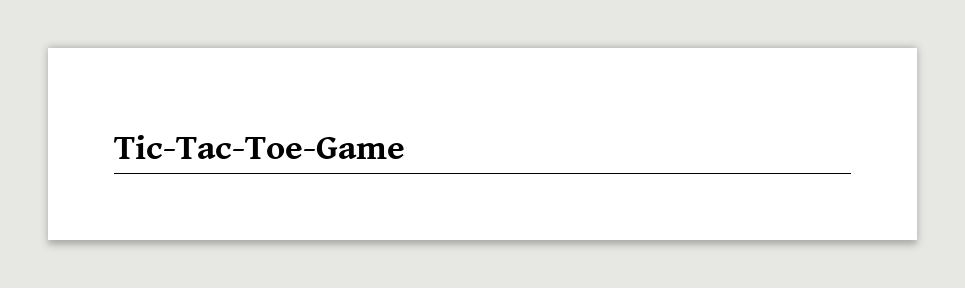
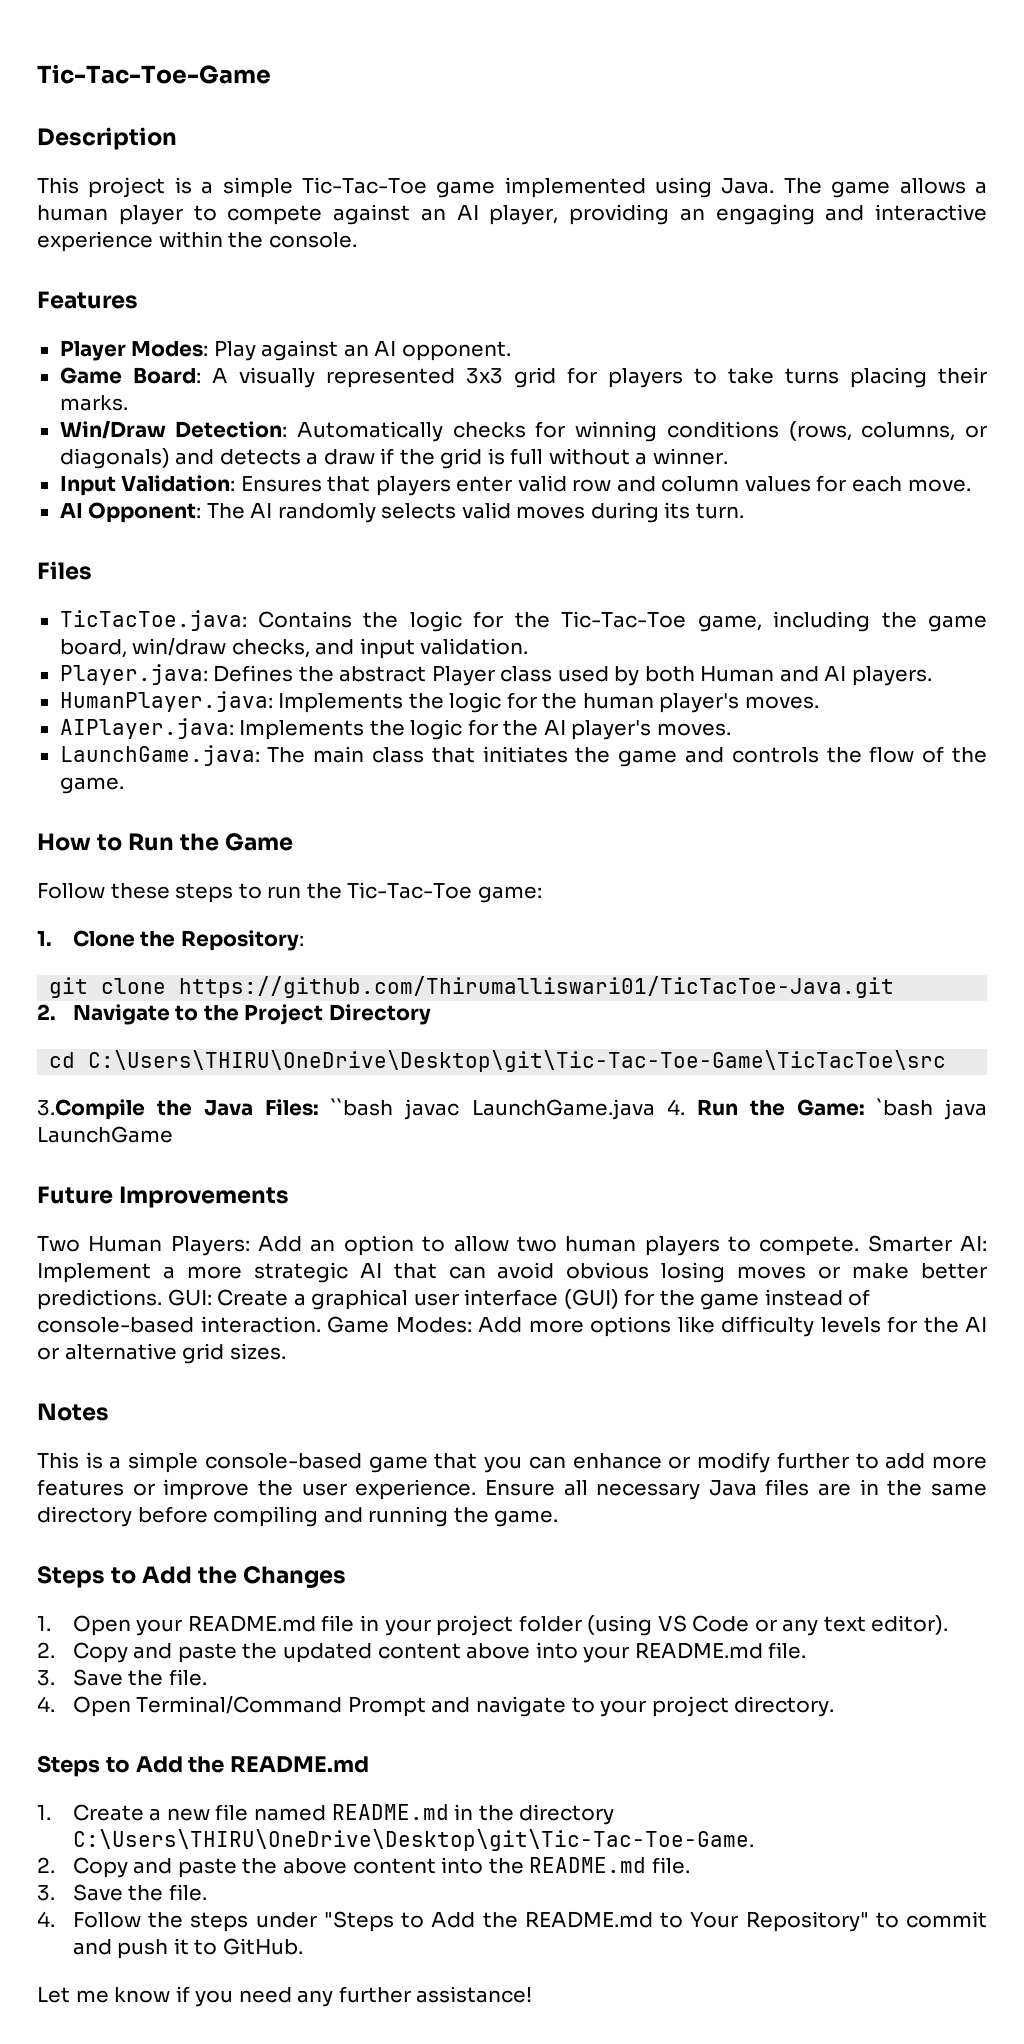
+ Description
+ This project is a simple Tic-Tac-Toe game implemented using Java. The game allows a human player to compete against an AI player, providing an engaging and interactive experience within the console.
+ Features
+ Player Modes: Play against an AI opponent.
+ Game Board: A visually represented 3x3 grid for players to take turns placing their marks.
+ Win/Draw Detection: Automatically checks for winning conditions (rows, columns, or diagonals) and detects a draw if the grid is full without a winner.
+ Input Validation: Ensures that players enter valid row and column values for each move.
+ AI Opponent: The AI randomly selects valid moves during its turn.
+ Files
+ TicTacToe.java: Contains the logic for the Tic-Tac-Toe game, including the game board, win/draw checks, and input validation.
+ Player.java: Defines the abstract Player class used by both Human and AI players.
+ HumanPlayer.java: Implements the logic for the human player's moves.
+ AIPlayer.java: Implements the logic for the AI player's moves.
+ LaunchGame.java: The main class that initiates the game and controls the flow of the game.
+ How to Run the Game
+ Follow these steps to run the Tic-Tac-Toe game:
+ 1. Clone the Repository:
+ git clone https://github.com/Thirumalliswari01/TicTacToe-Java.git
+ 2. Navigate to the Project Directory
+ cd C:\Users\THIRU\OneDrive\Desktop\git\Tic-Tac-Toe-Game\TicTacToe\src
+ 3.Compile the Java Files: ``bash javac LaunchGame.java 4. Run the Game: `bash java LaunchGame
+ Future Improvements
+ Two Human Players: Add an option to allow two human players to compete. Smarter AI: Implement a more strategic AI that can avoid obvious losing moves or make better predictions. GUI: Create a graphical user interface (GUI) for the game instead of console-based interaction. Game Modes: Add more options like difficulty levels for the AI or alternative grid sizes.
+ Notes
+ This is a simple console-based game that you can enhance or modify further to add more features or improve the user experience. Ensure all necessary Java files are in the same directory before compiling and running the game.
+ Steps to Add the Changes
+ 1. Open your README.md file in your project folder (using VS Code or any text editor).
+ 2. Copy and paste the updated content above into your README.md file.
+ 3. Save the file.
+ 4. Open Terminal/Command Prompt and navigate to your project directory.
+ Steps to Add the README.md
+ 1. Create a new file named README.md in the directory C:\Users\THIRU\OneDrive\Desktop\git\Tic-Tac-Toe-Game.
+ 2. Copy and paste the above content into the README.md file.
+ 3. Save the file.
+ 4. Follow the steps under "Steps to Add the README.md to Your Repository" to commit and push it to GitHub.
+ Let me know if you need any further assistance!

